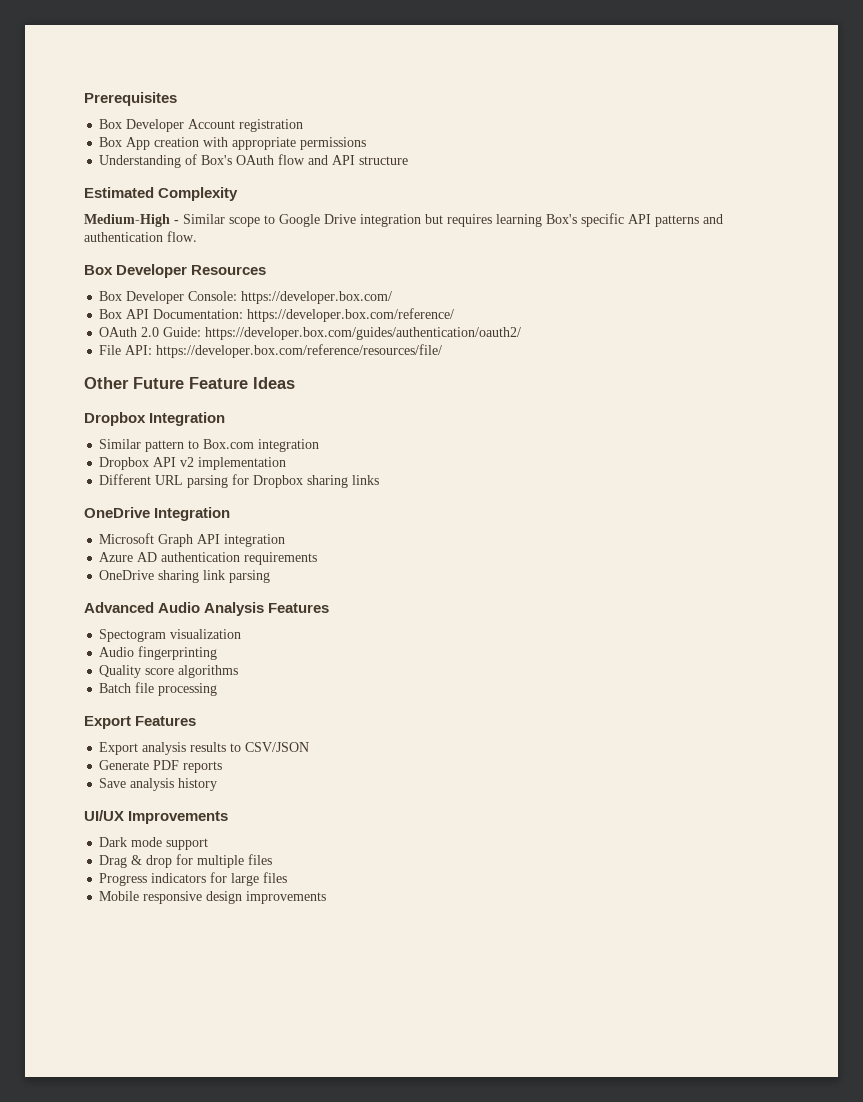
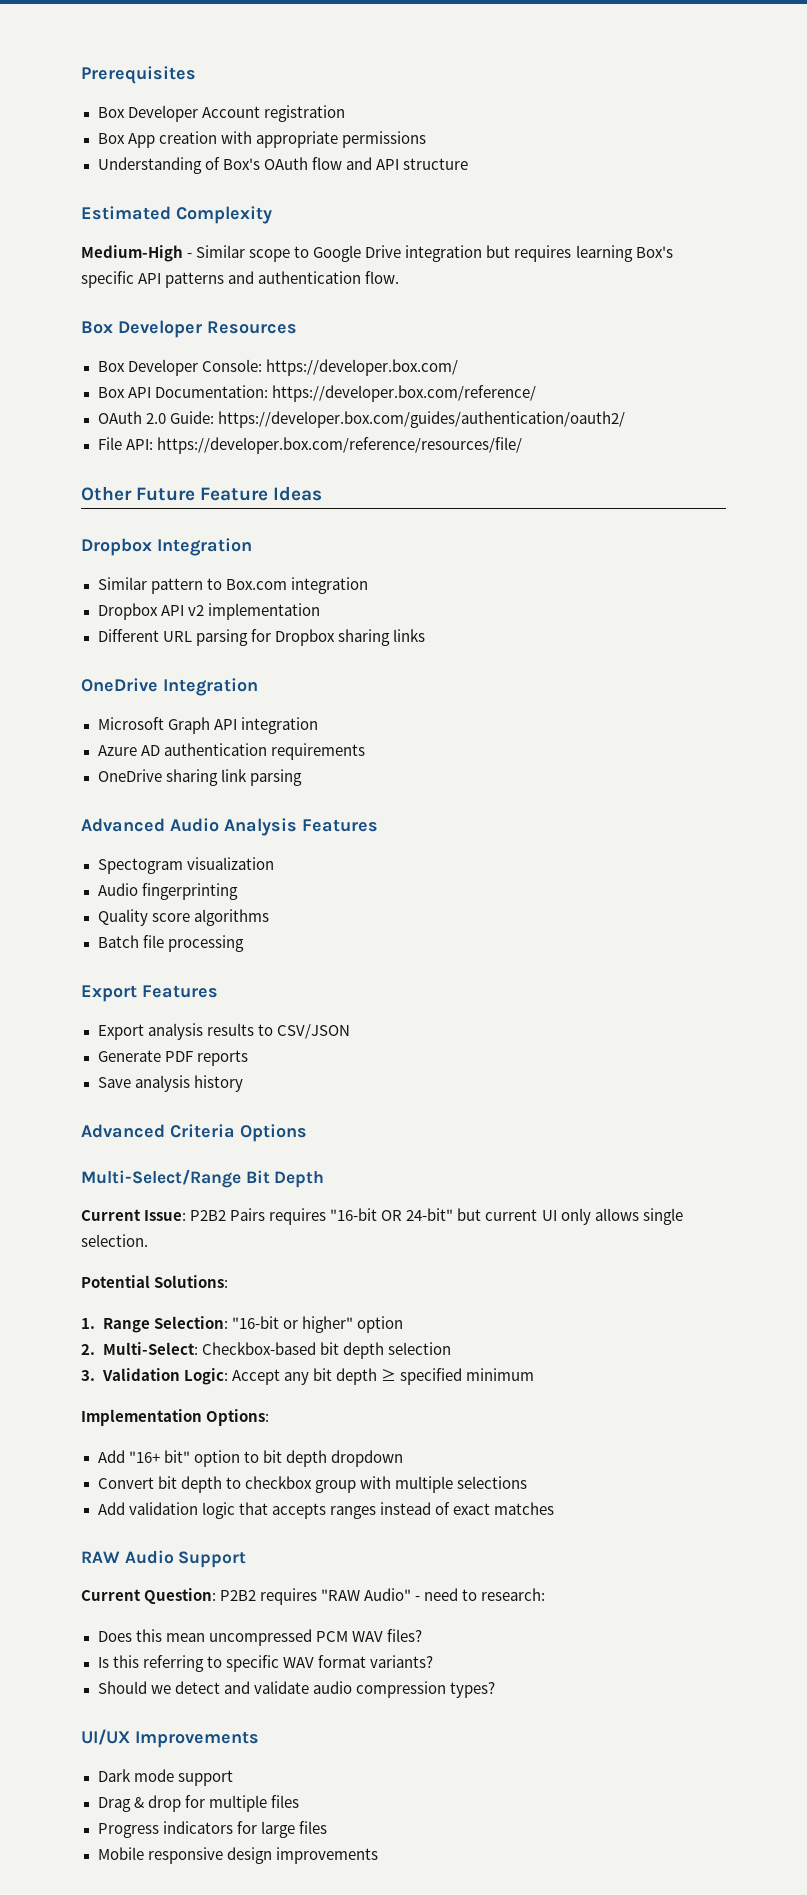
+ Advanced Criteria Options
+ Multi-Select/Range Bit Depth
+ Current Issue: P2B2 Pairs requires "16-bit OR 24-bit" but current UI only allows single selection.
+ Potential Solutions:
+ 1. Range Selection: "16-bit or higher" option
+ 2. Multi-Select: Checkbox-based bit depth selection
+ 3. Validation Logic: Accept any bit depth ≥ specified minimum
+ Implementation Options:
+ Add "16+ bit" option to bit depth dropdown
+ Convert bit depth to checkbox group with multiple selections
+ Add validation logic that accepts ranges instead of exact matches
+ RAW Audio Support
+ Current Question: P2B2 requires "RAW Audio" - need to research:
+ Does this mean uncompressed PCM WAV files?
+ Is this referring to specific WAV format variants?
+ Should we detect and validate audio compression types?

